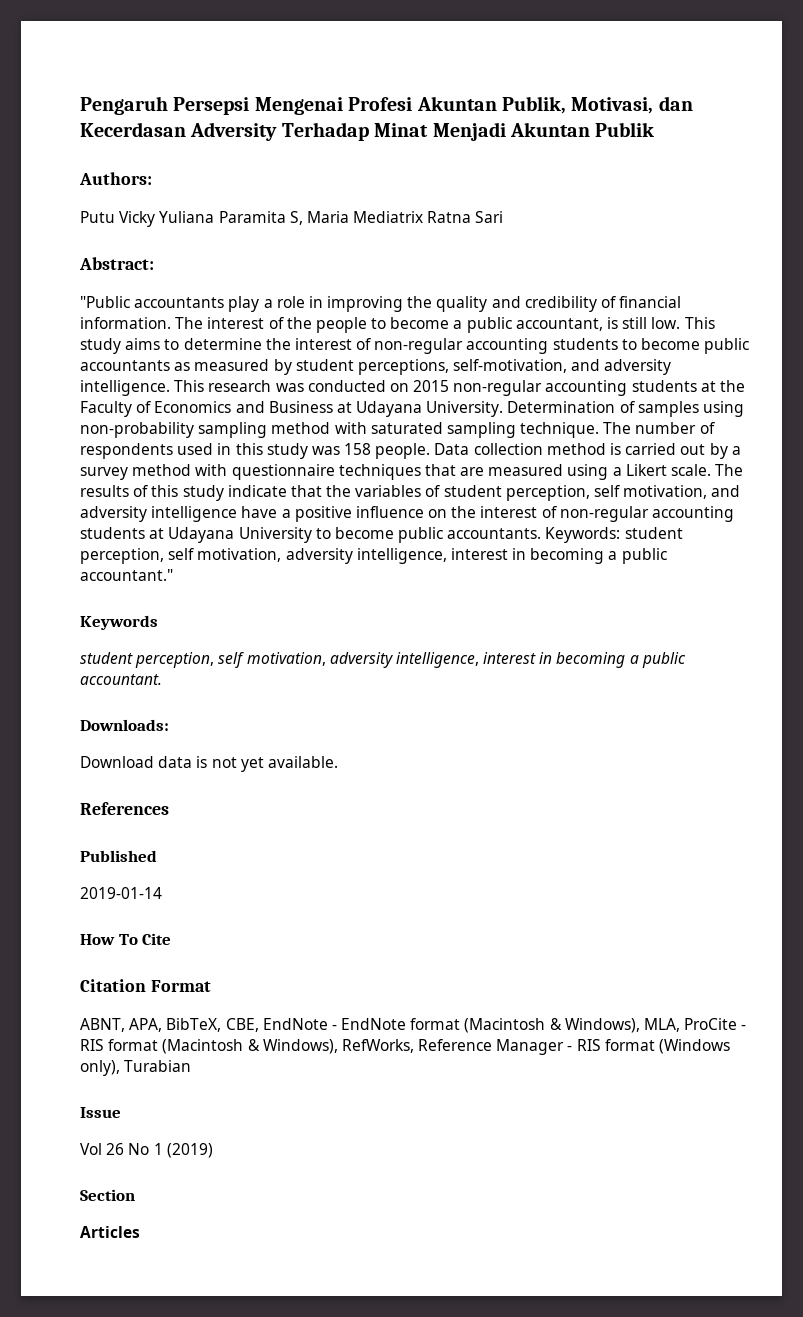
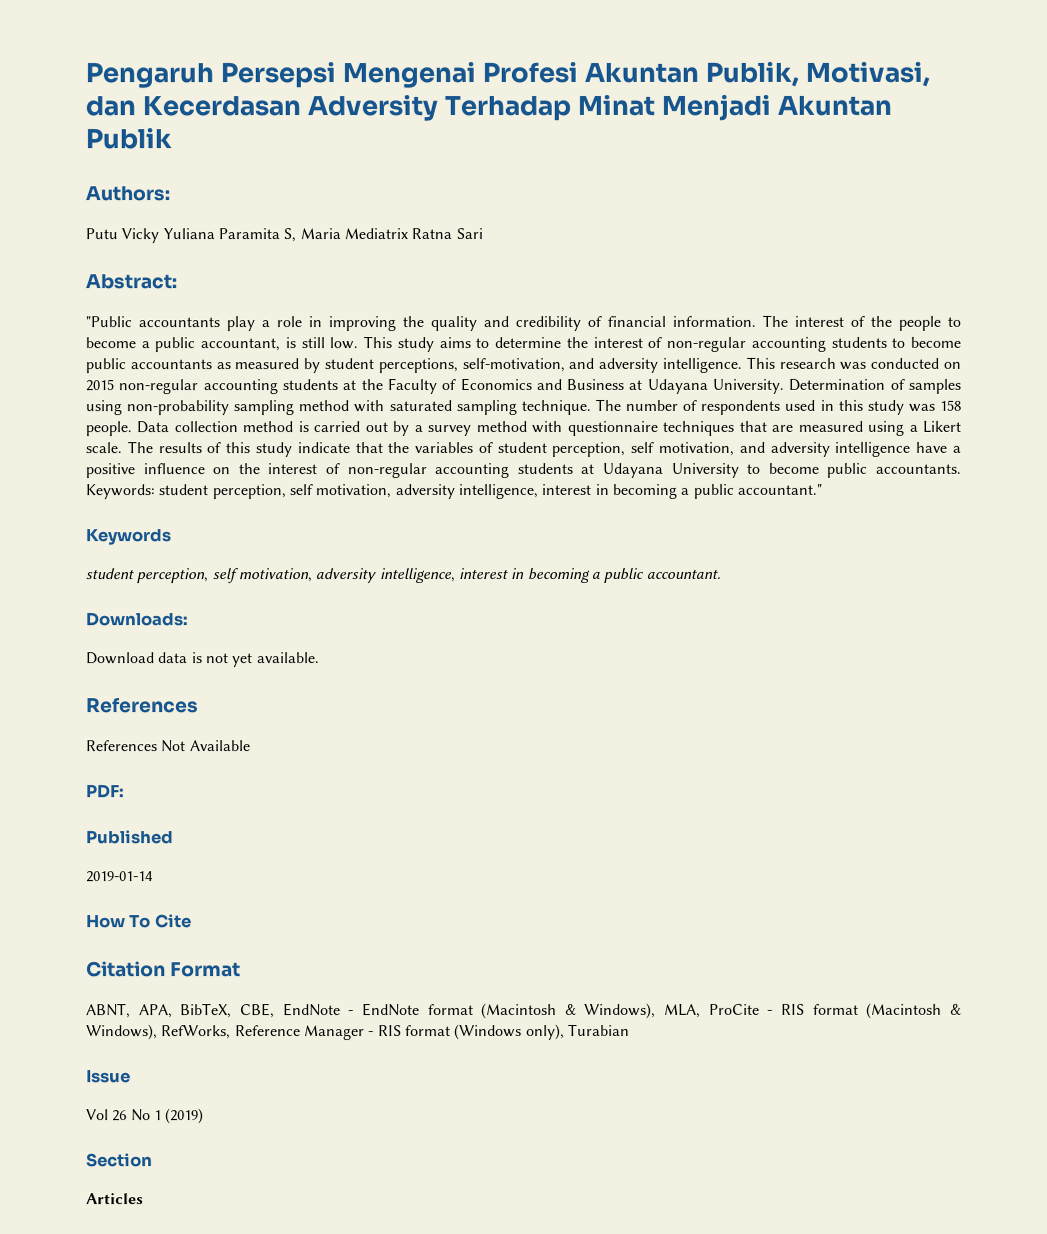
+ References Not Available
+ PDF:

